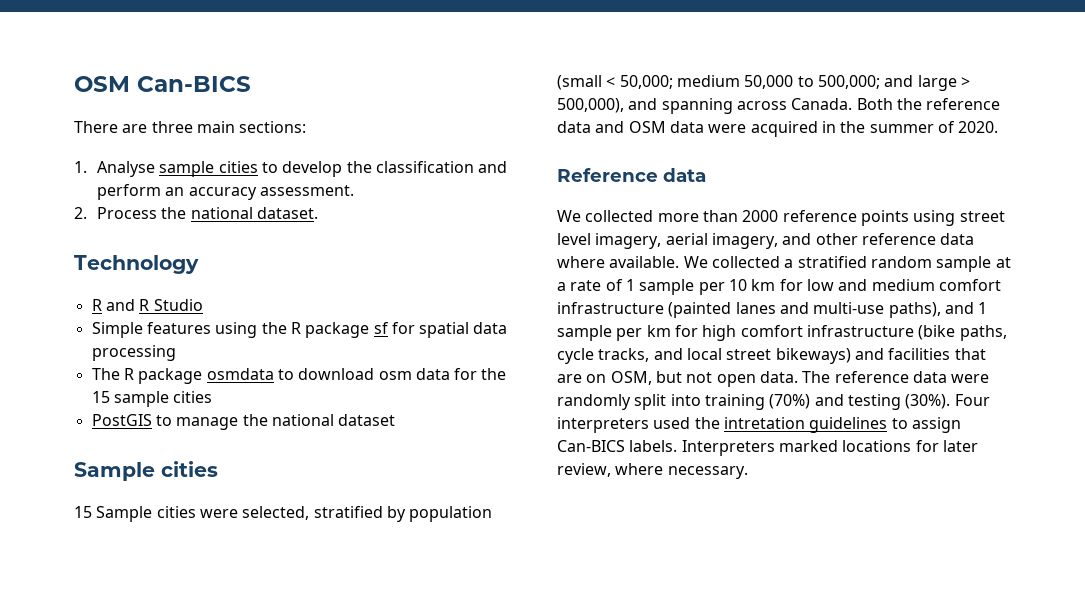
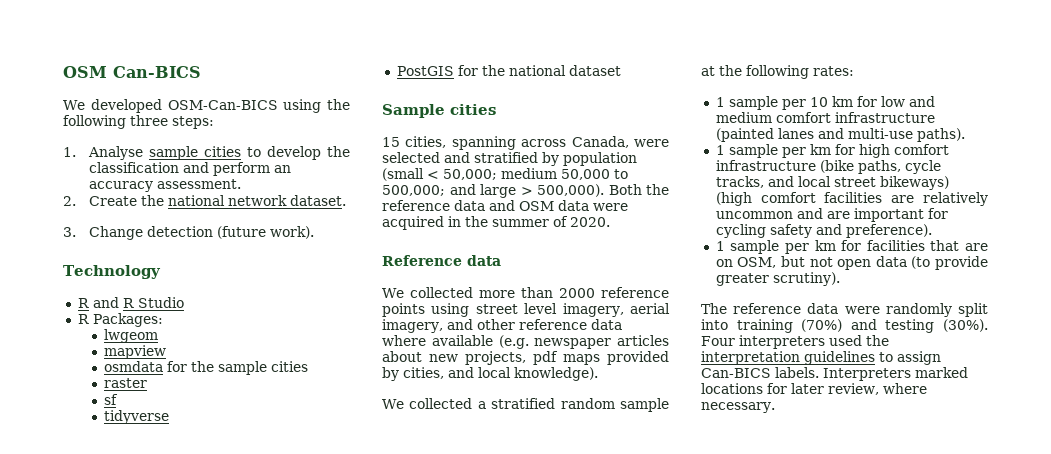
- There are three main sections:
+ We developed OSM-Can-BICS using the following three steps:
- 2. Process the national dataset.
+ 2. Create the national network dataset.
+ 3. Change detection (future work).
- Simple features using the R package sf for spatial data processing
- The R package osmdata to download osm data for the 15 sample cities
+ R Packages:
+ lwgeom
+ mapview
+ osmdata for the sample cities
+ raster
+ sf
+ tidyverse
- PostGIS to manage the national dataset
+ PostGIS for the national dataset
- 15 Sample cities were selected, stratified by population (small < 50,000; medium 50,000 to 500,000; and large > 500,000), and spanning across Canada.
+ 15 cities, spanning across Canada, were selected and stratified by population (small < 50,000; medium 50,000 to 500,000; and large > 500,000).
- We collected more than 2000 reference points using street level imagery, aerial imagery, and other reference data where available. We collected a stratified random sample at a rate of 1 sample per 10 km for low and medium comfort infrastructure (painted lanes and multi-use paths), and 1 sample per km for high comfort infrastructure (bike paths, cycle tracks, and local street bikeways) and facilities that are on OSM, but not open data. The reference data were randomly split into training (70%) and testing (30%).
+ We collected more than 2000 reference points using street level imagery, aerial imagery, and other reference data where available (e.g. newspaper articles about new projects, pdf maps provided by cities, and local knowledge).
+ We collected a stratified random sample at the following rates:
+ 1 sample per 10 km for low and medium comfort infrastructure (painted lanes and multi-use paths).
+ 1 sample per km for high comfort infrastructure (bike paths, cycle tracks, and local street bikeways) (high comfort facilities are relatively uncommon and are important for cycling safety and preference).
+ 1 sample per km for facilities that are on OSM, but not open data (to provide greater scrutiny).
+ The reference data were randomly split into training (70%) and testing (30%).
- Four interpreters used the intretation guidelines to assign Can-BICS labels.
+ Four interpreters used the interpretation guidelines to assign Can-BICS labels.

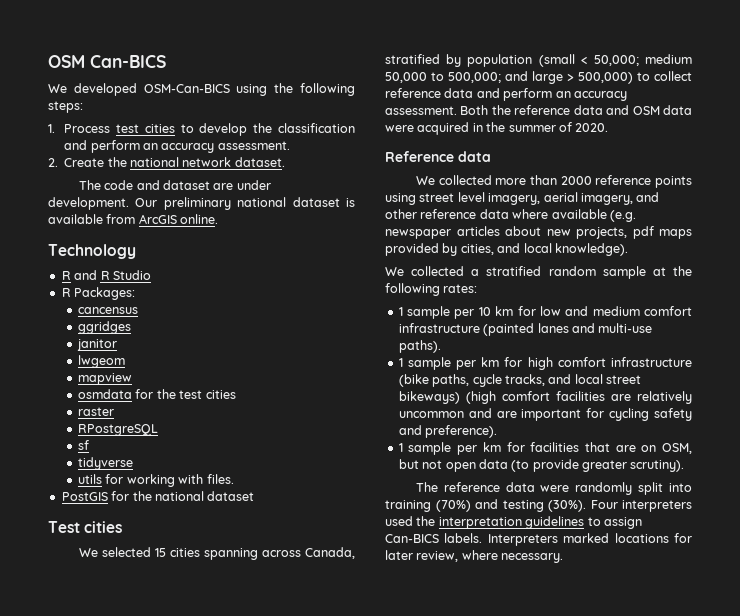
- We developed OSM-Can-BICS using the following three steps:
+ We developed OSM-Can-BICS using the following steps:
- 1. Analyse sample cities to develop the classification and perform an accuracy assessment.
+ 1. Process test cities to develop the classification and perform an accuracy assessment.
- 3. Change detection (future work).
+ The code and dataset are under development. Our preliminary national dataset is available from ArcGIS online.
+ cancensus
+ ggridges
+ janitor
- osmdata for the sample cities
+ osmdata for the test cities
+ RPostgreSQL
+ utils for working with files.
- Sample cities
- 15 cities, spanning across Canada, were selected and stratified by population (small < 50,000; medium 50,000 to 500,000; and large > 500,000).
+ Test cities
+ We selected 15 cities spanning across Canada, stratified by population (small < 50,000; medium 50,000 to 500,000; and large > 500,000) to collect reference data and perform an accuracy assessment.

